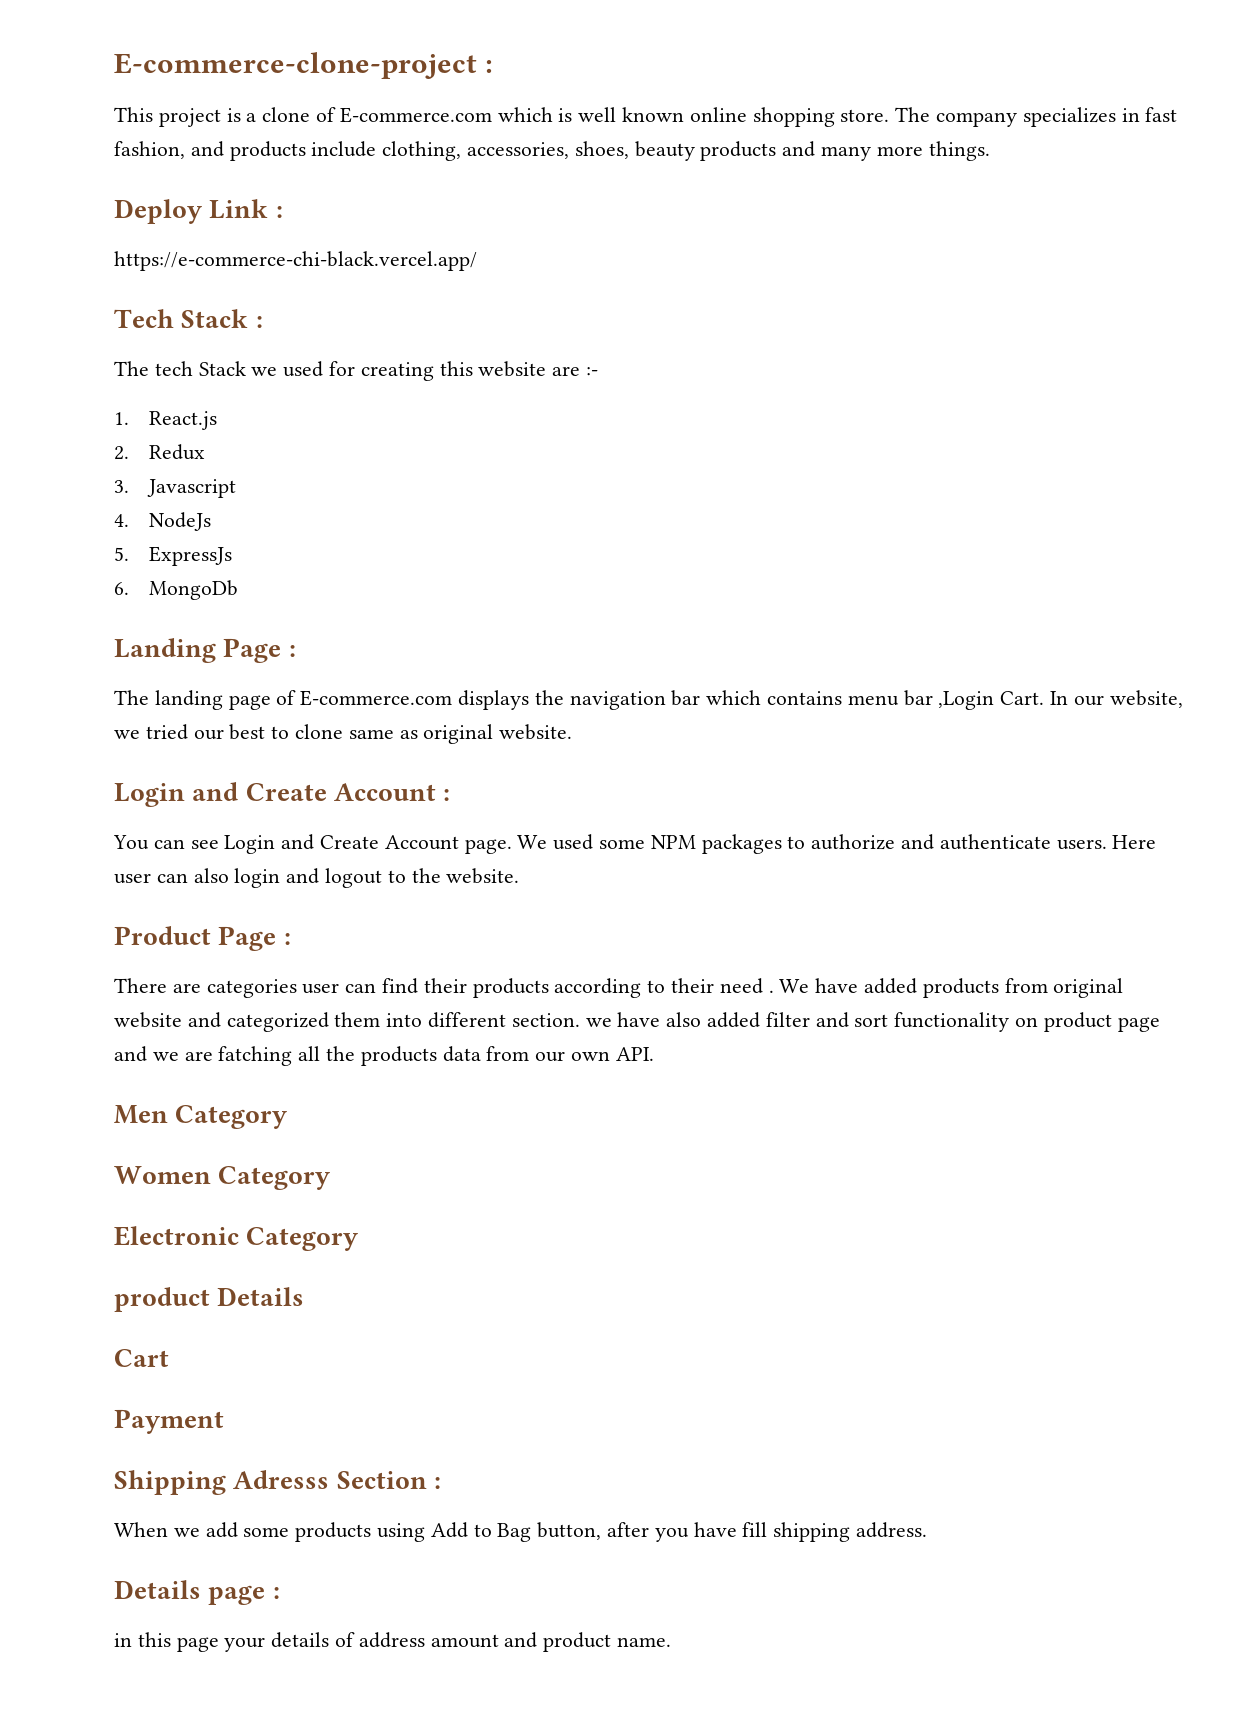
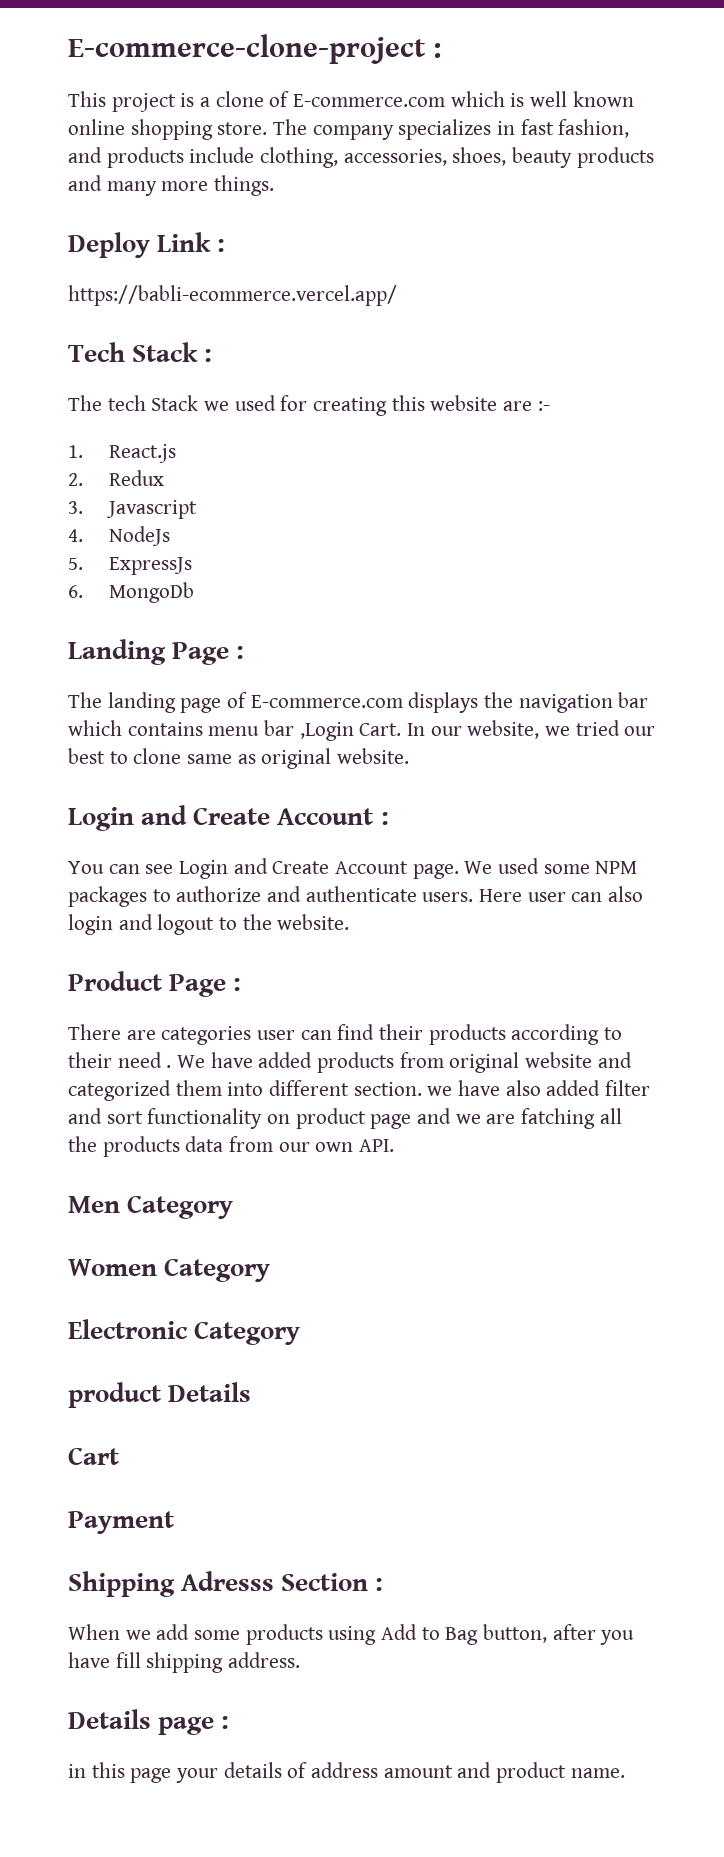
- https://e-commerce-chi-black.vercel.app/
+ https://babli-ecommerce.vercel.app/

